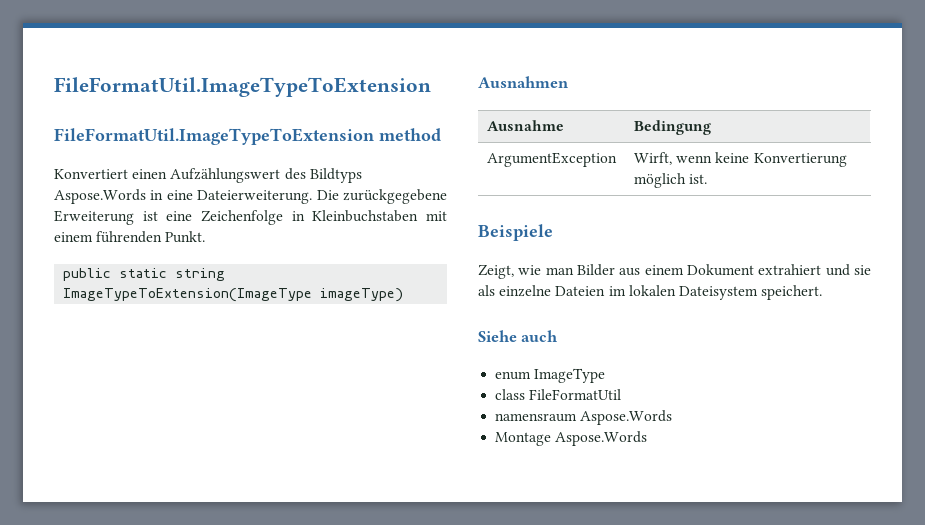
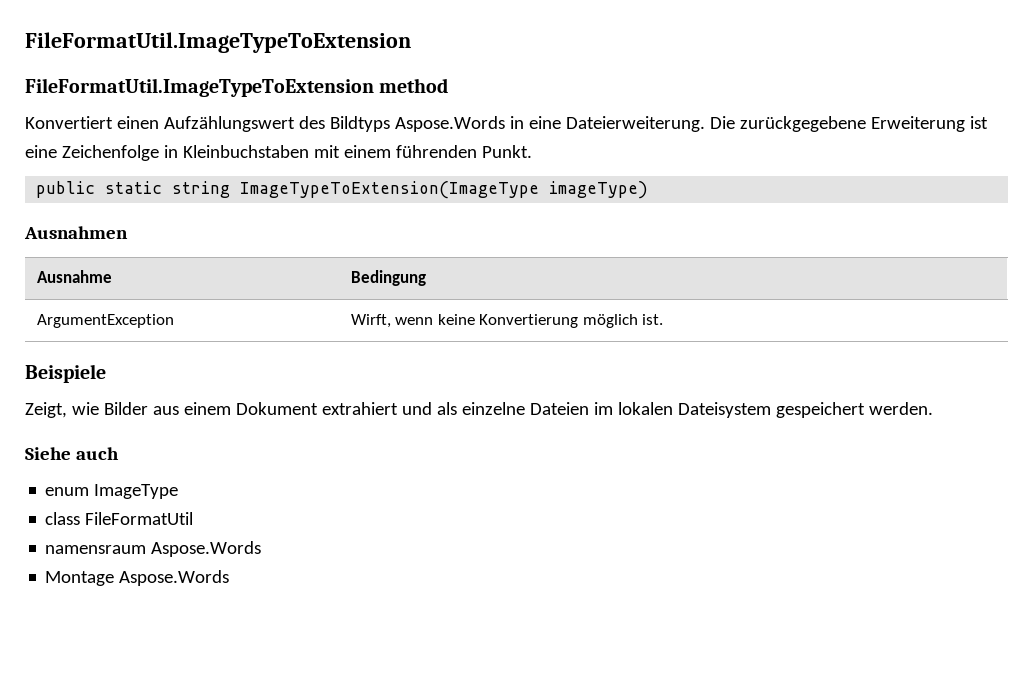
- Zeigt, wie man Bilder aus einem Dokument extrahiert und sie als einzelne Dateien im lokalen Dateisystem speichert.
+ Zeigt, wie Bilder aus einem Dokument extrahiert und als einzelne Dateien im lokalen Dateisystem gespeichert werden.

